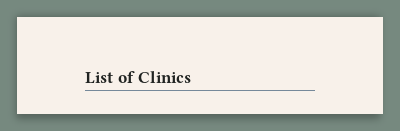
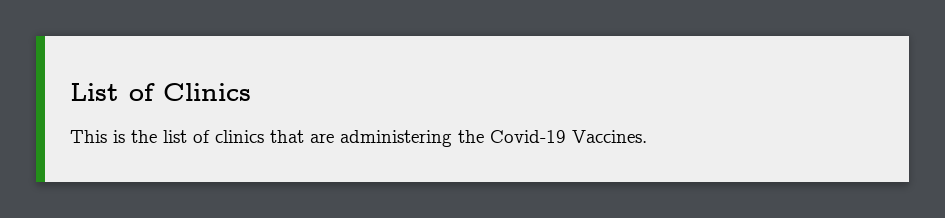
+ This is the list of clinics that are administering the Covid-19 Vaccines.

